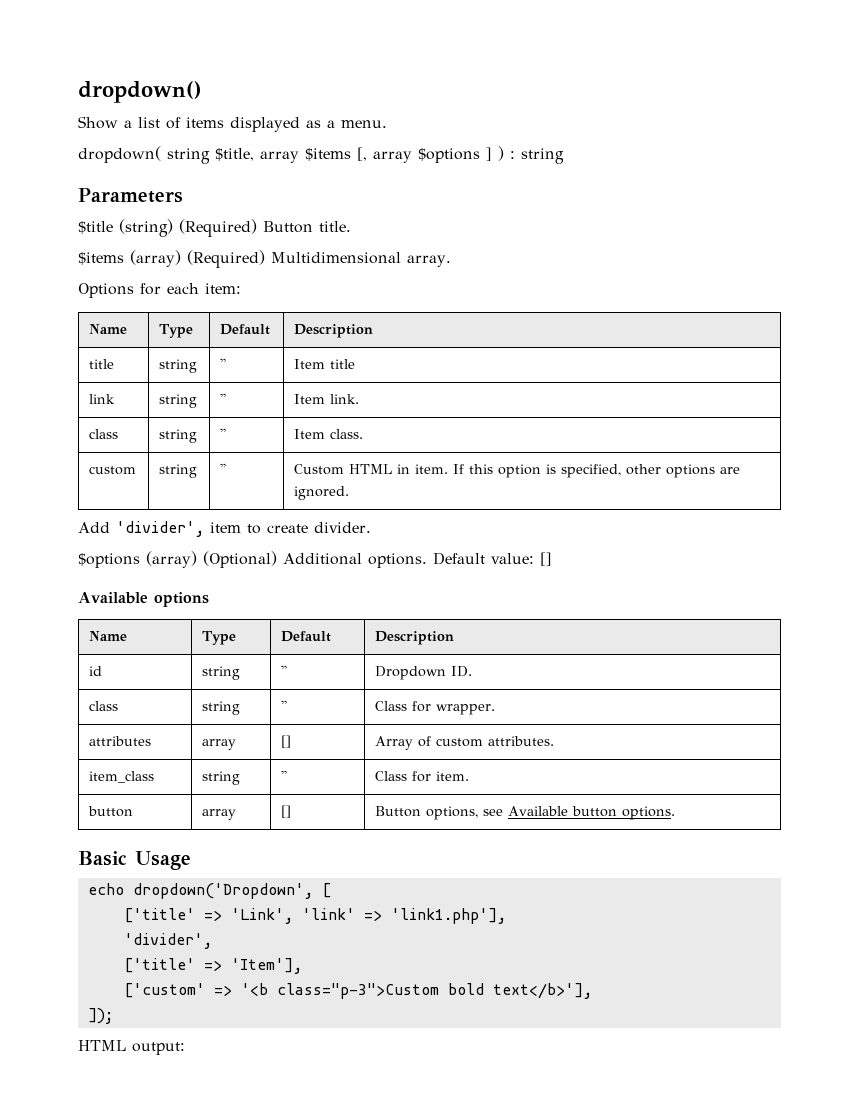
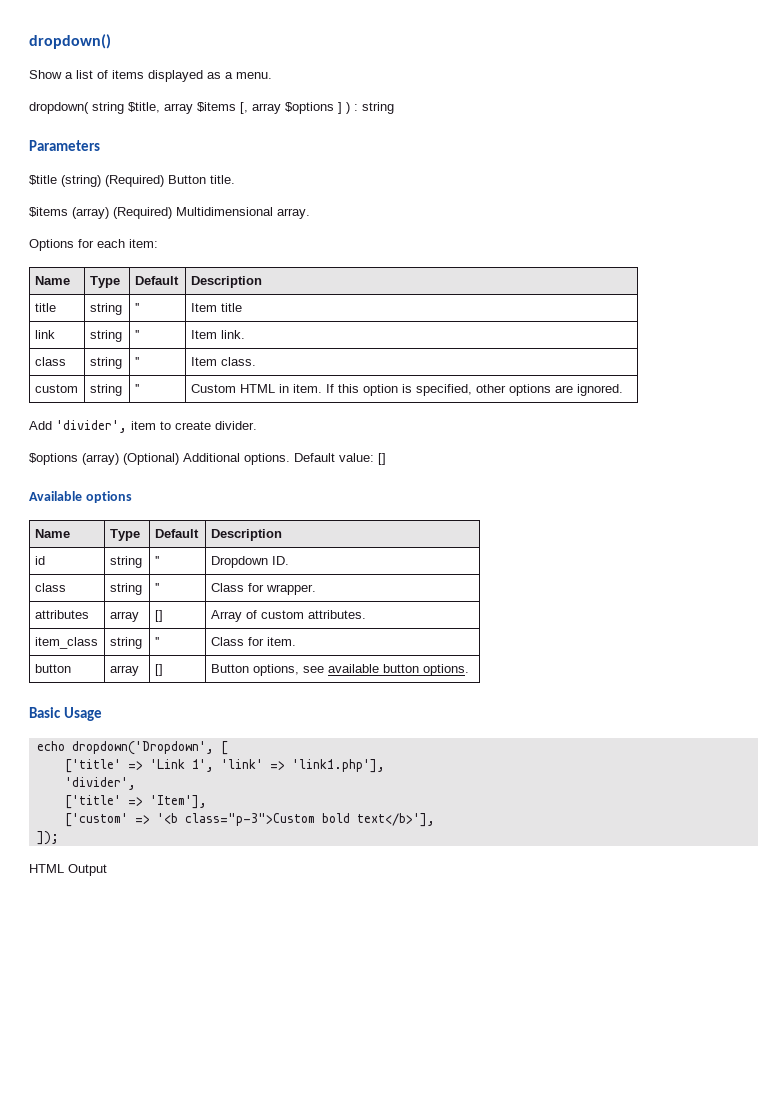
- button | array | [] | Button options, see Available button options.
+ button | array | [] | Button options, see available button options.
- ['title' => 'Link', 'link' => 'link1.php'],
+ ['title' => 'Link 1', 'link' => 'link1.php'],
- HTML output:
+ HTML Output

